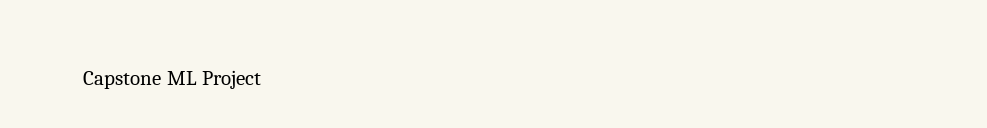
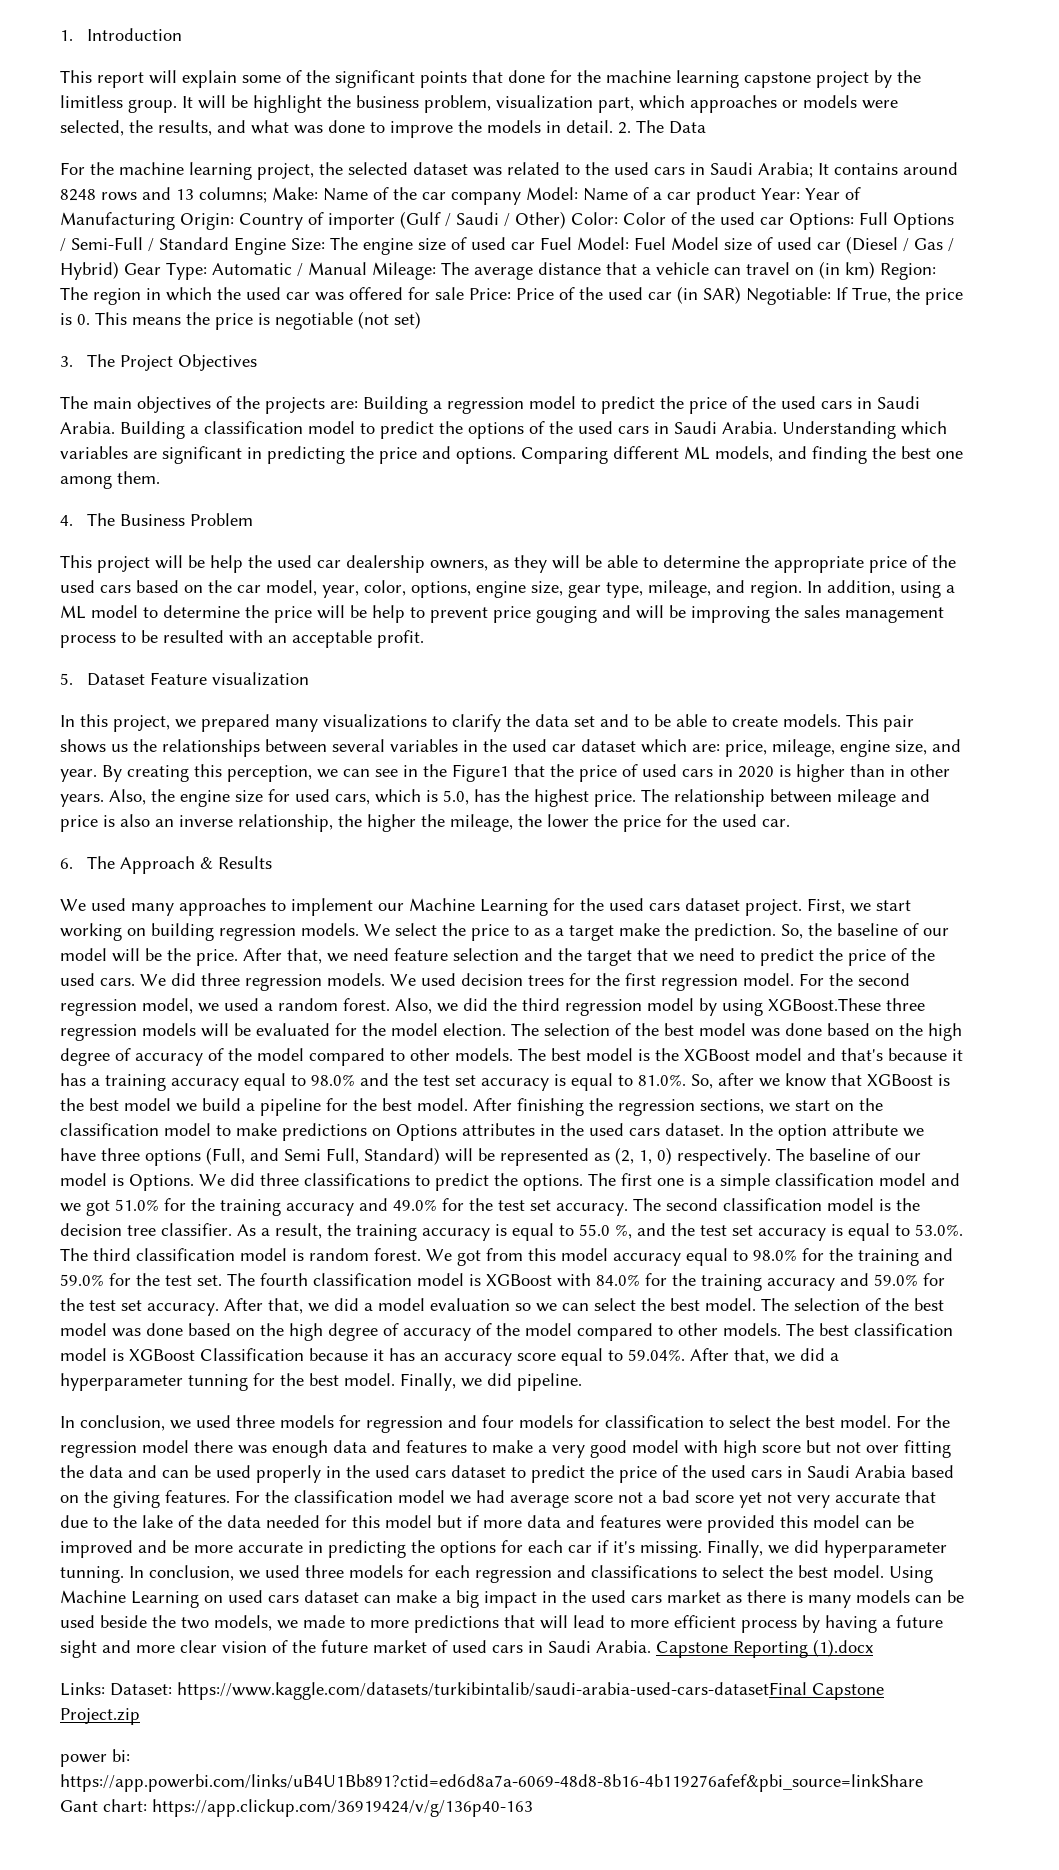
- Capstone ML Project
+ 1. Introduction
+ This report will explain some of the significant points that done for the machine learning capstone project by the limitless group. It will be highlight the business problem, visualization part, which approaches or models were selected, the results, and what was done to improve the models in detail. 2. The Data
+ For the machine learning project, the selected dataset was related to the used cars in Saudi Arabia; It contains around 8248 rows and 13 columns; Make: Name of the car company Model: Name of a car product Year: Year of Manufacturing Origin: Country of importer (Gulf / Saudi / Other) Color: Color of the used car Options: Full Options / Semi-Full / Standard Engine Size: The engine size of used car Fuel Model: Fuel Model size of used car (Diesel / Gas / Hybrid) Gear Type: Automatic / Manual Mileage: The average distance that a vehicle can travel on (in km) Region: The region in which the used car was offered for sale Price: Price of the used car (in SAR) Negotiable: If True, the price is 0. This means the price is negotiable (not set)
+ 3. The Project Objectives
+ The main objectives of the projects are: Building a regression model to predict the price of the used cars in Saudi Arabia. Building a classification model to predict the options of the used cars in Saudi Arabia. Understanding which variables are significant in predicting the price and options. Comparing different ML models, and finding the best one among them.
+ 4. The Business Problem
+ This project will be help the used car dealership owners, as they will be able to determine the appropriate price of the used cars based on the car model, year, color, options, engine size, gear type, mileage, and region. In addition, using a ML model to determine the price will be help to prevent price gouging and will be improving the sales management process to be resulted with an acceptable profit.
+ 5. Dataset Feature visualization
+ In this project, we prepared many visualizations to clarify the data set and to be able to create models. This pair shows us the relationships between several variables in the used car dataset which are: price, mileage, engine size, and year. By creating this perception, we can see in the Figure1 that the price of used cars in 2020 is higher than in other years. Also, the engine size for used cars, which is 5.0, has the highest price. The relationship between mileage and price is also an inverse relationship, the higher the mileage, the lower the price for the used car.
+ 6. The Approach & Results
+ We used many approaches to implement our Machine Learning for the used cars dataset project. First, we start working on building regression models. We select the price to as a target make the prediction. So, the baseline of our model will be the price. After that, we need feature selection and the target that we need to predict the price of the used cars. We did three regression models. We used decision trees for the first regression model. For the second regression model, we used a random forest. Also, we did the third regression model by using XGBoost.These three regression models will be evaluated for the model election. The selection of the best model was done based on the high degree of accuracy of the model compared to other models. The best model is the XGBoost model and that's because it has a training accuracy equal to 98.0% and the test set accuracy is equal to 81.0%. So, after we know that XGBoost is the best model we build a pipeline for the best model. After finishing the regression sections, we start on the classification model to make predictions on Options attributes in the used cars dataset. In the option attribute we have three options (Full, and Semi Full, Standard) will be represented as (2, 1, 0) respectively. The baseline of our model is Options. We did three classifications to predict the options. The first one is a simple classification model and we got 51.0% for the training accuracy and 49.0% for the test set accuracy. The second classification model is the decision tree classifier. As a result, the training accuracy is equal to 55.0 %, and the test set accuracy is equal to 53.0%. The third classification model is random forest. We got from this model accuracy equal to 98.0% for the training and 59.0% for the test set. The fourth classification model is XGBoost with 84.0% for the training accuracy and 59.0% for the test set accuracy. After that, we did a model evaluation so we can select the best model. The selection of the best model was done based on the high degree of accuracy of the model compared to other models. The best classification model is XGBoost Classification because it has an accuracy score equal to 59.04%. After that, we did a hyperparameter tunning for the best model. Finally, we did pipeline.
+ In conclusion, we used three models for regression and four models for classification to select the best model. For the regression model there was enough data and features to make a very good model with high score but not over fitting the data and can be used properly in the used cars dataset to predict the price of the used cars in Saudi Arabia based on the giving features. For the classification model we had average score not a bad score yet not very accurate that due to the lake of the data needed for this model but if more data and features were provided this model can be improved and be more accurate in predicting the options for each car if it's missing. Finally, we did hyperparameter tunning. In conclusion, we used three models for each regression and classifications to select the best model. Using Machine Learning on used cars dataset can make a big impact in the used cars market as there is many models can be used beside the two models, we made to more predictions that will lead to more efficient process by having a future sight and more clear vision of the future market of used cars in Saudi Arabia. Capstone Reporting (1).docx
+ Links: Dataset: https://www.kaggle.com/datasets/turkibintalib/saudi-arabia-used-cars-datasetFinal Capstone Project.zip
+ power bi: https://app.powerbi.com/links/uB4U1Bb891?ctid=ed6d8a7a-6069-48d8-8b16-4b119276afef&pbi_source=linkShare Gant chart: https://app.clickup.com/36919424/v/g/136p40-163

